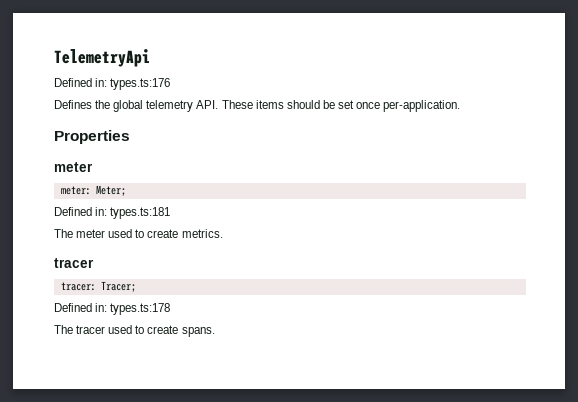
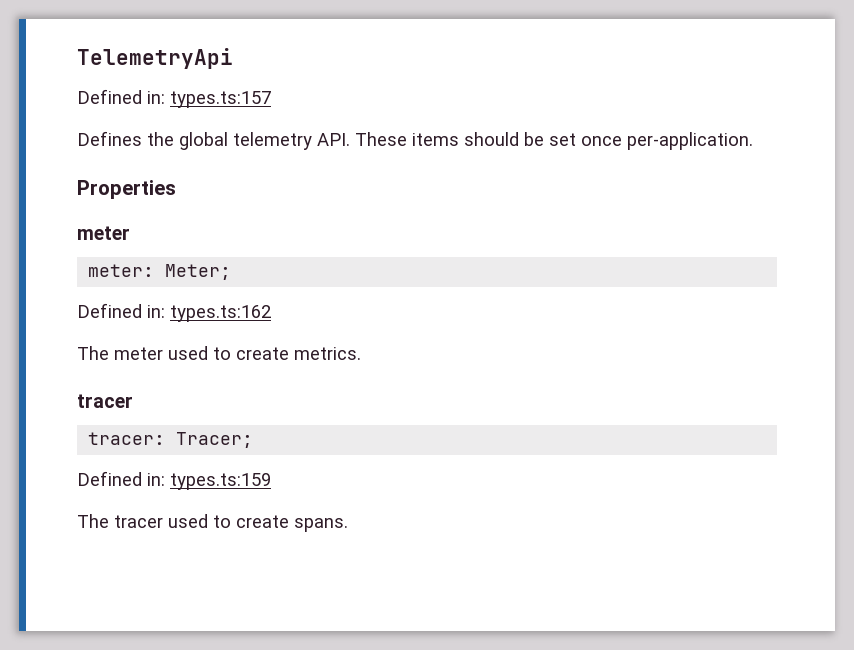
- Defined in: types.ts:176
+ Defined in: types.ts:157
- Defined in: types.ts:181
+ Defined in: types.ts:162
- Defined in: types.ts:178
+ Defined in: types.ts:159

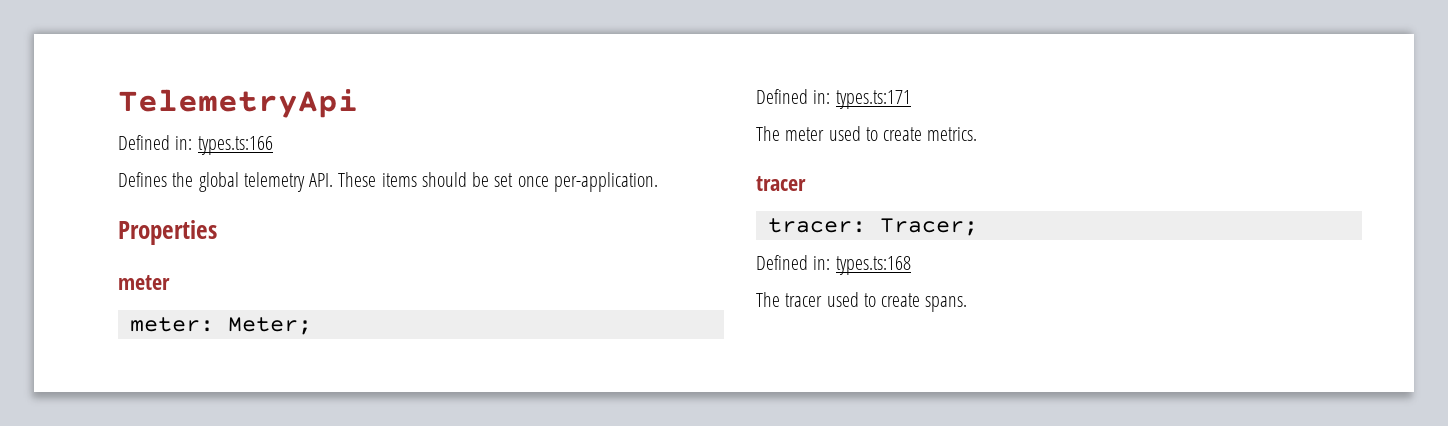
- Defined in: types.ts:157
+ Defined in: types.ts:166
- Defined in: types.ts:162
+ Defined in: types.ts:171
- Defined in: types.ts:159
+ Defined in: types.ts:168

